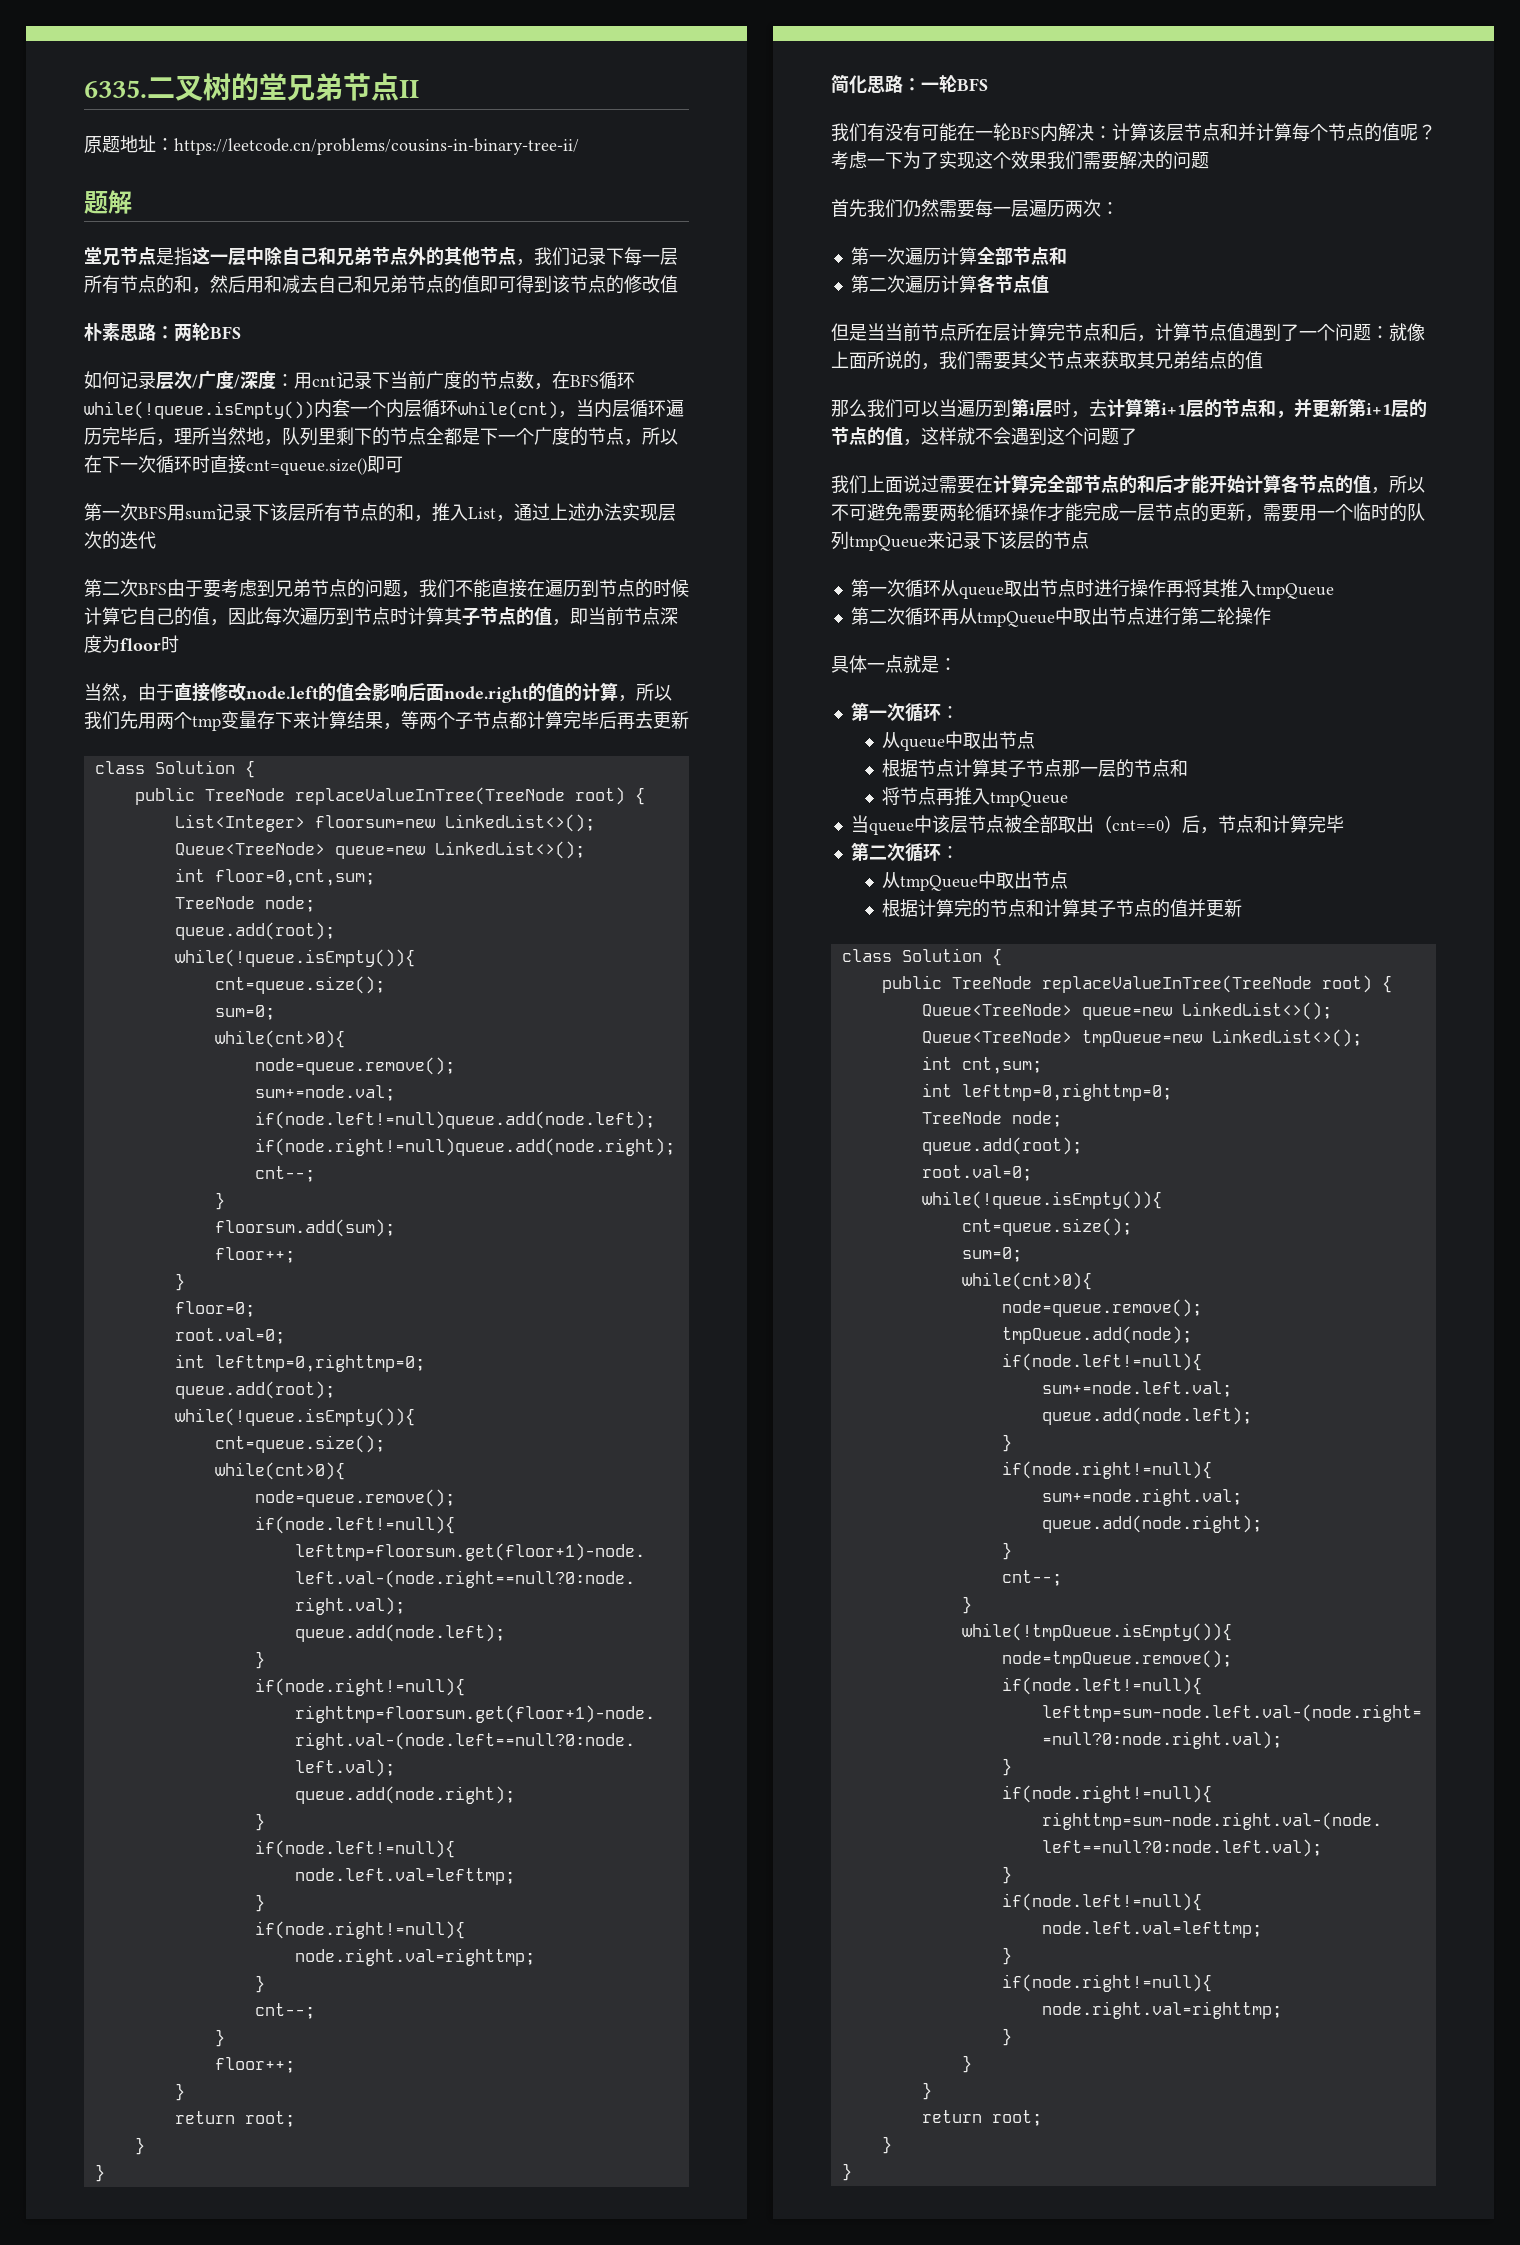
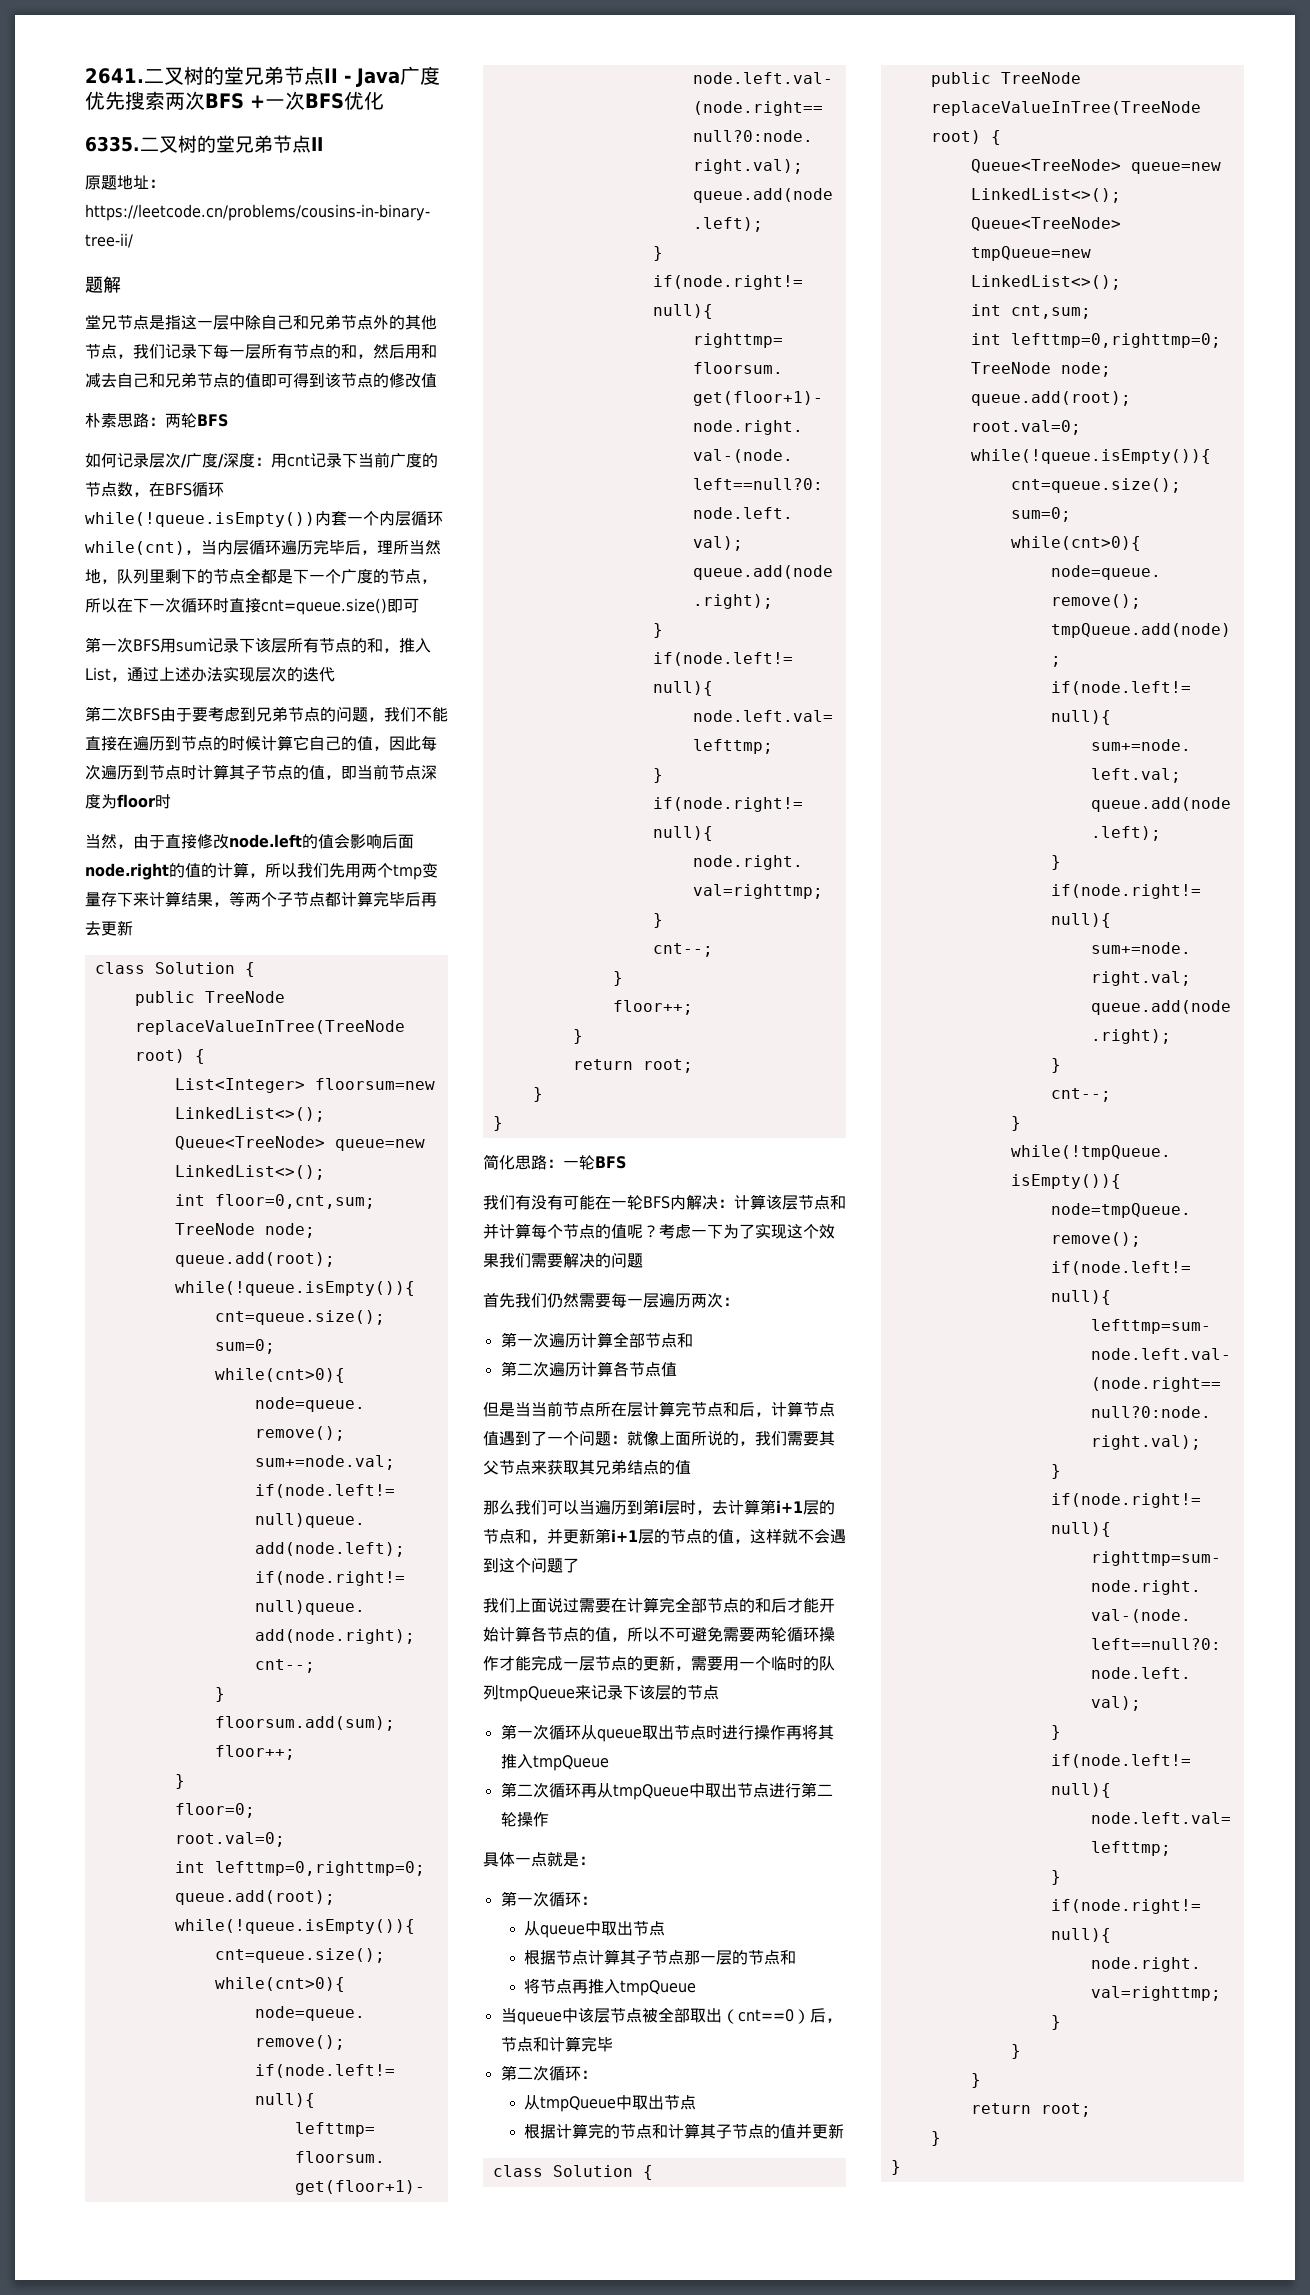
+ 2641.二叉树的堂兄弟节点II - Java广度优先搜索两次BFS +一次BFS优化

